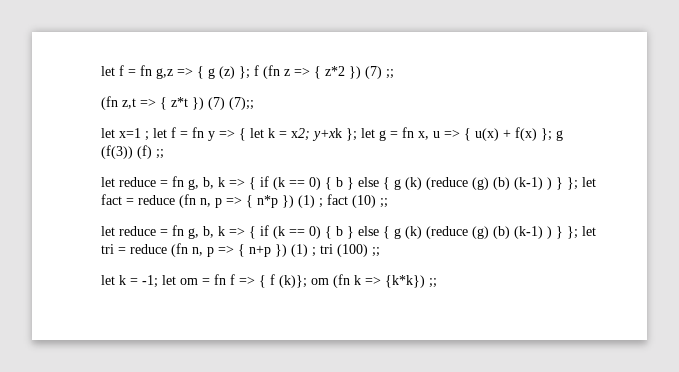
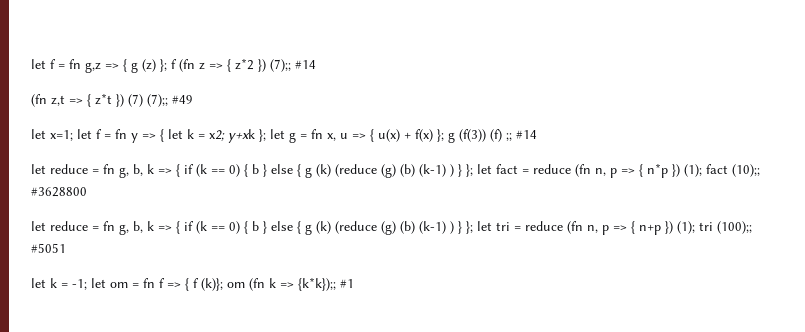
- let f = fn g,z => { g (z) }; f (fn z => { z*2 }) (7) ;;
+ let f = fn g,z => { g (z) }; f (fn z => { z*2 }) (7);; #14
- (fn z,t => { z*t }) (7) (7);;
- let x=1 ; let f = fn y => { let k = x2; y+xk }; let g = fn x, u => { u(x) + f(x) }; g (f(3)) (f) ;;
+ (fn z,t => { z*t }) (7) (7);; #49
+ let x=1; let f = fn y => { let k = x2; y+xk }; let g = fn x, u => { u(x) + f(x) }; g (f(3)) (f) ;; #14
- let reduce = fn g, b, k => { if (k == 0) { b } else { g (k) (reduce (g) (b) (k-1) ) } }; let fact = reduce (fn n, p => { n*p }) (1) ; fact (10) ;;
+ let reduce = fn g, b, k => { if (k == 0) { b } else { g (k) (reduce (g) (b) (k-1) ) } }; let fact = reduce (fn n, p => { n*p }) (1); fact (10);; #3628800
- let reduce = fn g, b, k => { if (k == 0) { b } else { g (k) (reduce (g) (b) (k-1) ) } }; let tri = reduce (fn n, p => { n+p }) (1) ; tri (100) ;;
+ let reduce = fn g, b, k => { if (k == 0) { b } else { g (k) (reduce (g) (b) (k-1) ) } }; let tri = reduce (fn n, p => { n+p }) (1); tri (100);; #5051
- let k = -1; let om = fn f => { f (k)}; om (fn k => {k*k}) ;;
+ let k = -1; let om = fn f => { f (k)}; om (fn k => {k*k});; #1

